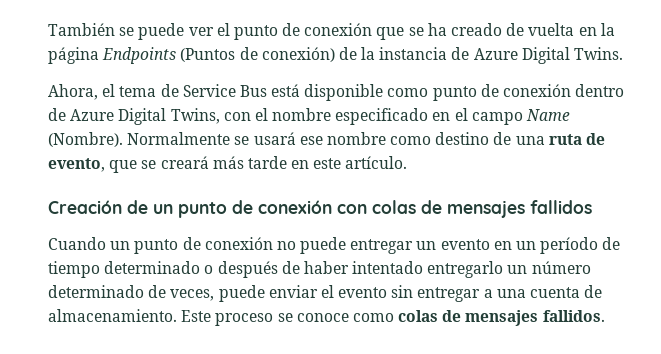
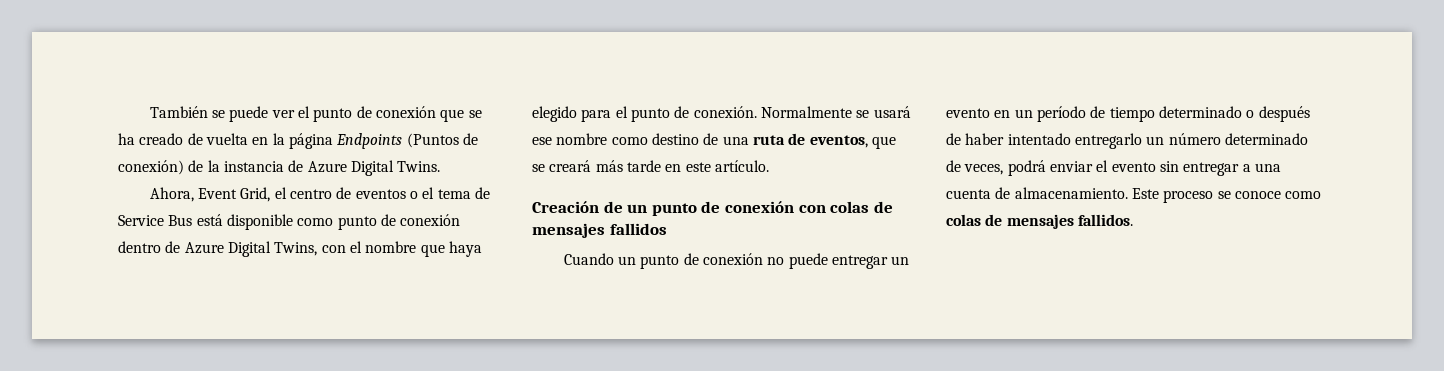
- Ahora, el tema de Service Bus está disponible como punto de conexión dentro de Azure Digital Twins, con el nombre especificado en el campo Name (Nombre).
+ Ahora, Event Grid, el centro de eventos o el tema de Service Bus está disponible como punto de conexión dentro de Azure Digital Twins, con el nombre que haya elegido para el punto de conexión.
- Normalmente se usará ese nombre como destino de una ruta de evento, que se creará más tarde en este artículo.
+ Normalmente se usará ese nombre como destino de una ruta de eventos, que se creará más tarde en este artículo.
- Cuando un punto de conexión no puede entregar un evento en un período de tiempo determinado o después de haber intentado entregarlo un número determinado de veces, puede enviar el evento sin entregar a una cuenta de almacenamiento.
+ Cuando un punto de conexión no puede entregar un evento en un período de tiempo determinado o después de haber intentado entregarlo un número determinado de veces, podrá enviar el evento sin entregar a una cuenta de almacenamiento.

